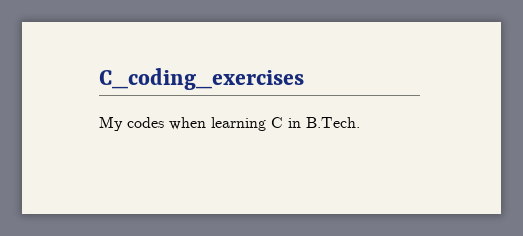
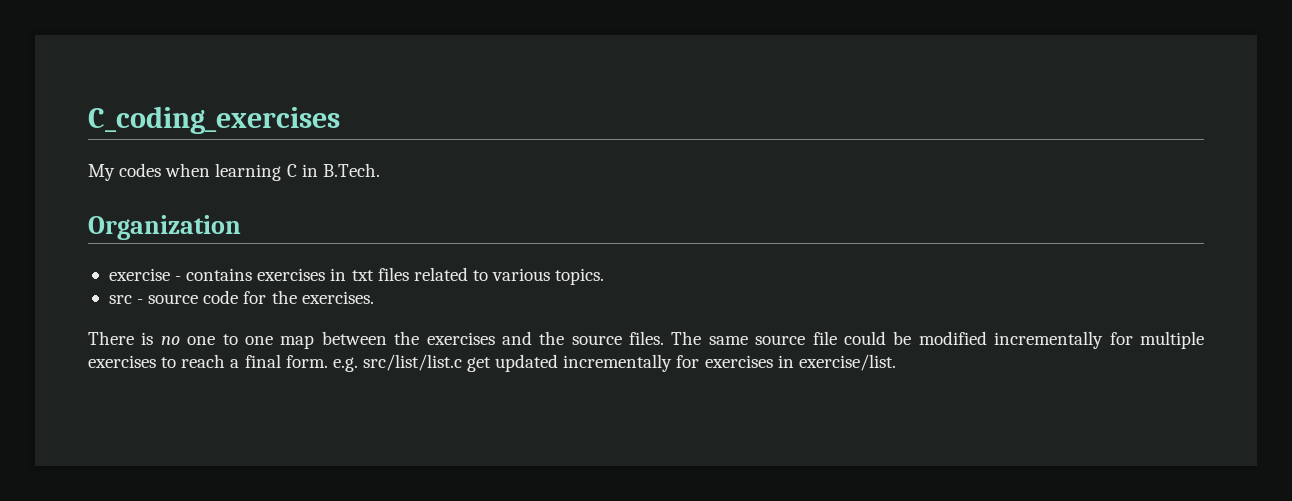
+ Organization
+ exercise - contains exercises in txt files related to various topics.
+ src - source code for the exercises.
+ There is no one to one map between the exercises and the source files. The same source file could be modified incrementally for multiple exercises to reach a final form. e.g. src/list/list.c get updated incrementally for exercises in exercise/list.

